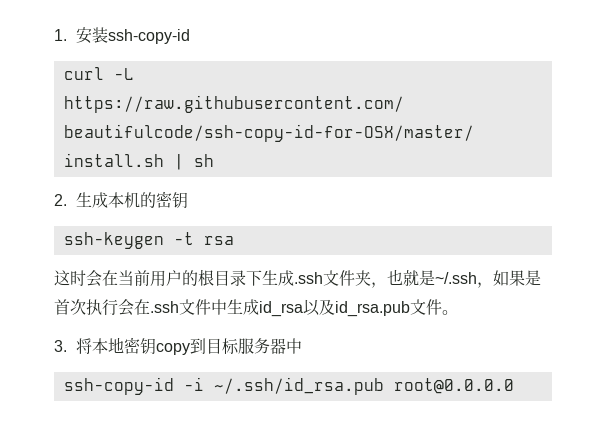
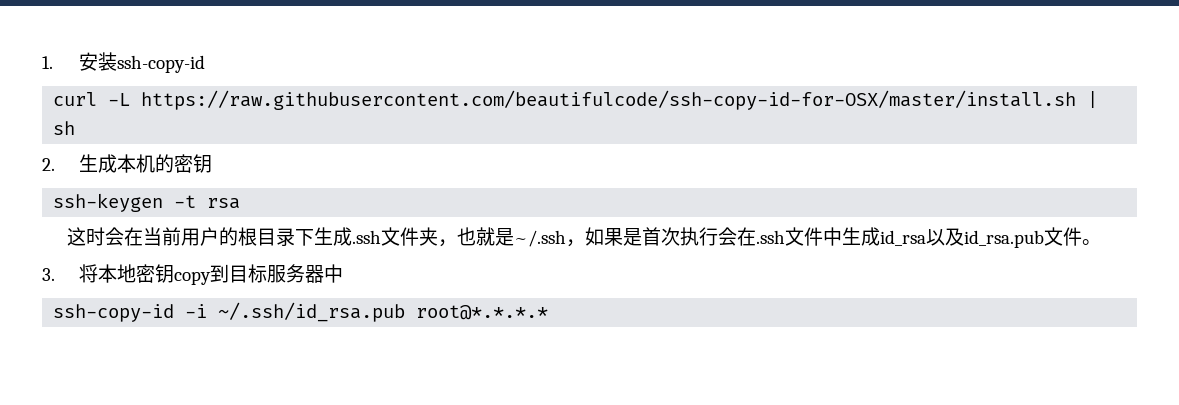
- ssh-copy-id -i ~/.ssh/id_rsa.pub root@0.0.0.0
+ ssh-copy-id -i ~/.ssh/id_rsa.pub root@*.*.*.*

